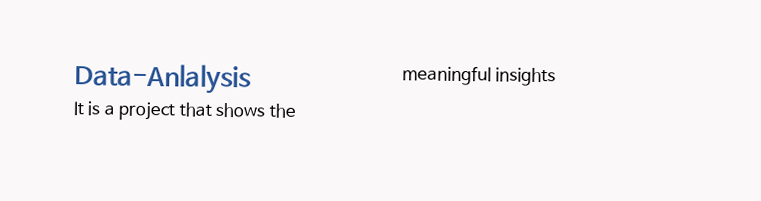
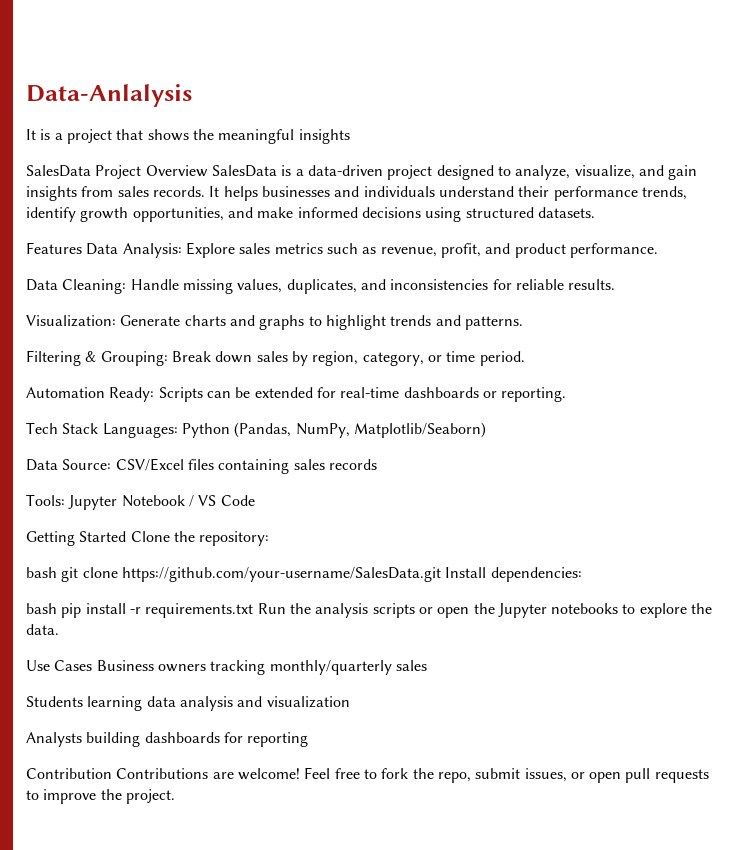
+ SalesData Project Overview SalesData is a data-driven project designed to analyze, visualize, and gain insights from sales records. It helps businesses and individuals understand their performance trends, identify growth opportunities, and make informed decisions using structured datasets.
+ Features Data Analysis: Explore sales metrics such as revenue, profit, and product performance.
+ Data Cleaning: Handle missing values, duplicates, and inconsistencies for reliable results.
+ Visualization: Generate charts and graphs to highlight trends and patterns.
+ Filtering & Grouping: Break down sales by region, category, or time period.
+ Automation Ready: Scripts can be extended for real-time dashboards or reporting.
+ Tech Stack Languages: Python (Pandas, NumPy, Matplotlib/Seaborn)
+ Data Source: CSV/Excel files containing sales records
+ Tools: Jupyter Notebook / VS Code
+ Getting Started Clone the repository:
+ bash git clone https://github.com/your-username/SalesData.git Install dependencies:
+ bash pip install -r requirements.txt Run the analysis scripts or open the Jupyter notebooks to explore the data.
+ Use Cases Business owners tracking monthly/quarterly sales
+ Students learning data analysis and visualization
+ Analysts building dashboards for reporting
+ Contribution Contributions are welcome! Feel free to fork the repo, submit issues, or open pull requests to improve the project.

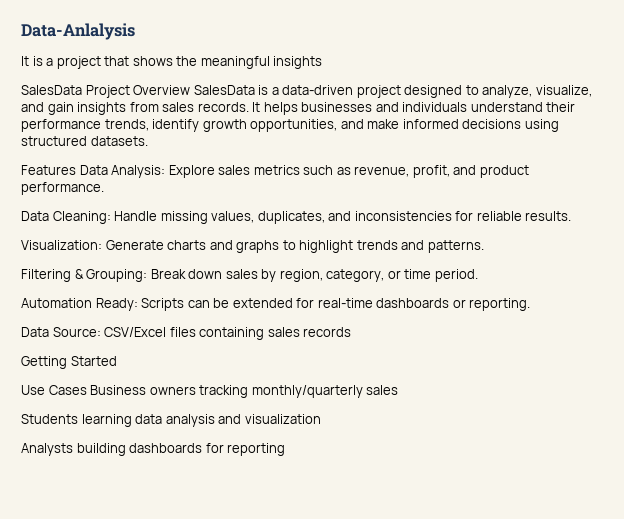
- Tech Stack Languages: Python (Pandas, NumPy, Matplotlib/Seaborn)
- Tools: Jupyter Notebook / VS Code
- Getting Started Clone the repository:
- bash git clone https://github.com/your-username/SalesData.git Install dependencies:
- bash pip install -r requirements.txt Run the analysis scripts or open the Jupyter notebooks to explore the data.
+ Getting Started
- Contribution Contributions are welcome! Feel free to fork the repo, submit issues, or open pull requests to improve the project.

